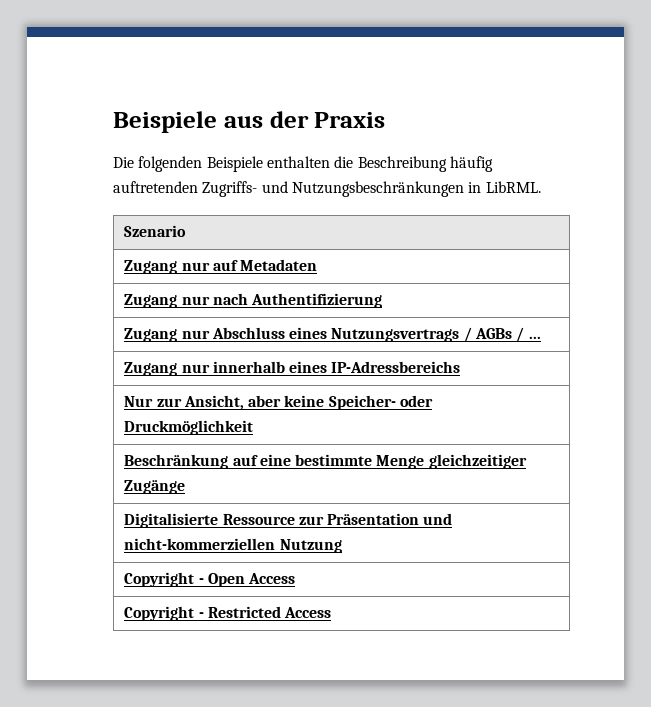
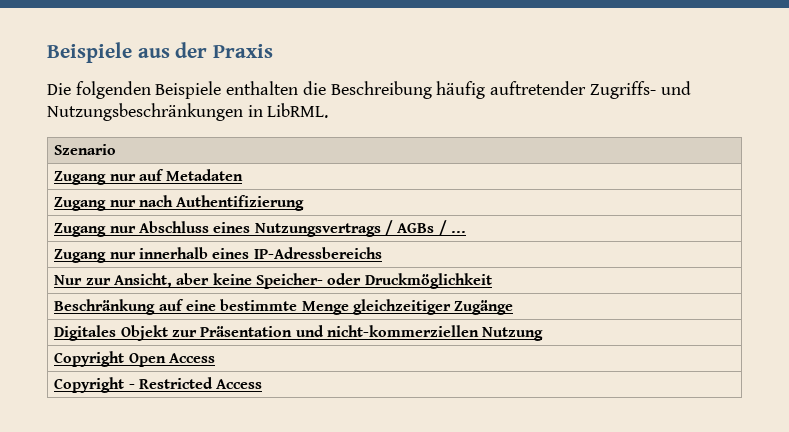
- Die folgenden Beispiele enthalten die Beschreibung häufig auftretenden Zugriffs- und Nutzungsbeschränkungen in LibRML.
+ Die folgenden Beispiele enthalten die Beschreibung häufig auftretender Zugriffs- und Nutzungsbeschränkungen in LibRML.
- Digitalisierte Ressource zur Präsentation und nicht-kommerziellen Nutzung
+ Digitales Objekt zur Präsentation und nicht-kommerziellen Nutzung
- Copyright - Open Access
+ Copyright Open Access

